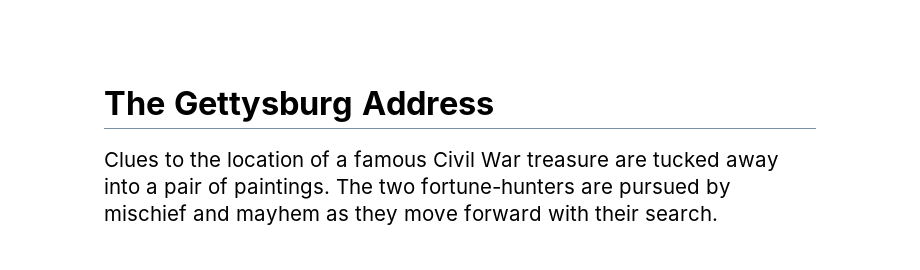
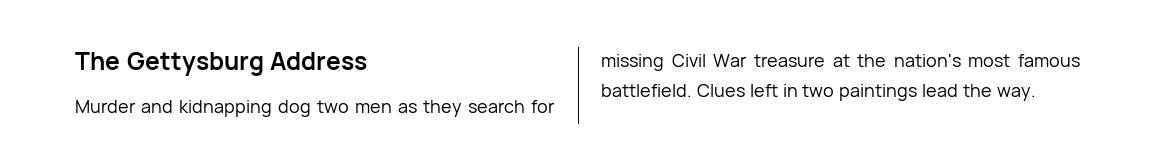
- Clues to the location of a famous Civil War treasure are tucked away into a pair of paintings. The two fortune-hunters are pursued by mischief and mayhem as they move forward with their search.
+ Murder and kidnapping dog two men as they search for missing Civil War treasure at the nation's most famous battlefield. Clues left in two paintings lead the way.

